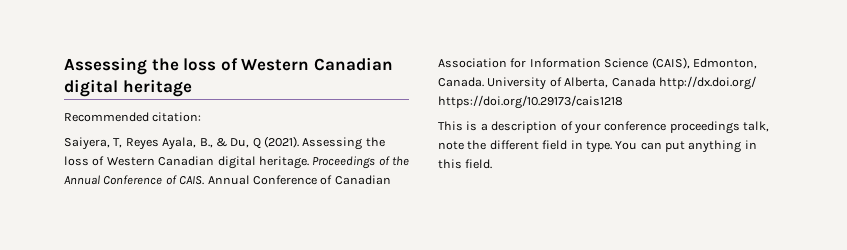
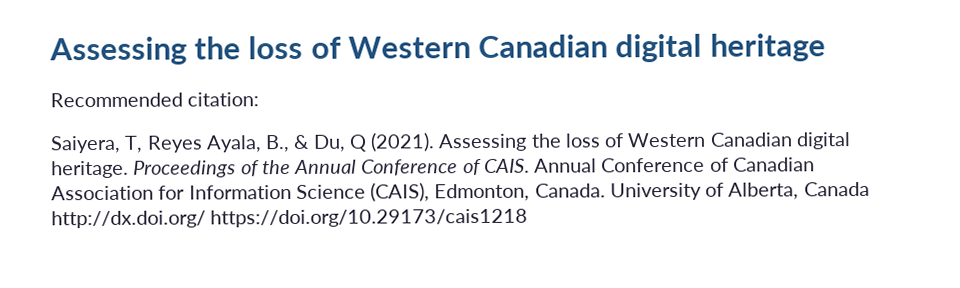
- This is a description of your conference proceedings talk, note the different field in type. You can put anything in this field.

